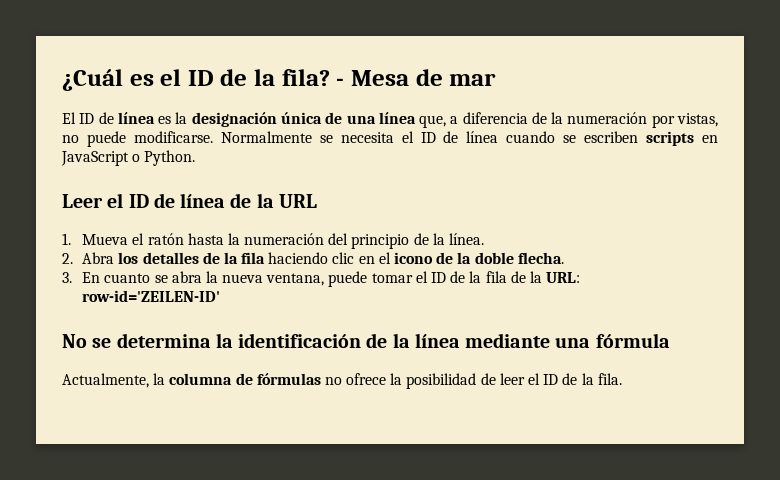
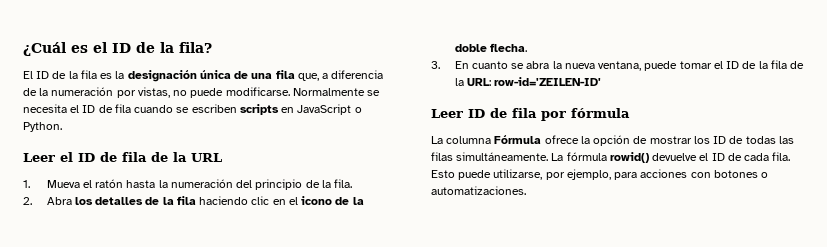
- - Mesa de mar
- El ID de línea es la designación única de una línea que, a diferencia de la numeración por vistas, no puede modificarse.
+ El ID de la fila es la designación única de una fila que, a diferencia de la numeración por vistas, no puede modificarse.
- Normalmente se necesita el ID de línea cuando se escriben scripts en JavaScript o Python.
+ Normalmente se necesita el ID de fila cuando se escriben scripts en JavaScript o Python.
- Leer el ID de línea de la URL
+ Leer el ID de fila de la URL
- 1. Mueva el ratón hasta la numeración del principio de la línea.
+ 1. Mueva el ratón hasta la numeración del principio de la fila.
- No se determina la identificación de la línea mediante una fórmula
- Actualmente, la columna de fórmulas no ofrece la posibilidad de leer el ID de la fila.
+ Leer ID de fila por fórmula
+ La columna Fórmula ofrece la opción de mostrar los ID de todas las filas simultáneamente. La fórmula rowid() devuelve el ID de cada fila. Esto puede utilizarse, por ejemplo, para acciones con botones o automatizaciones.

